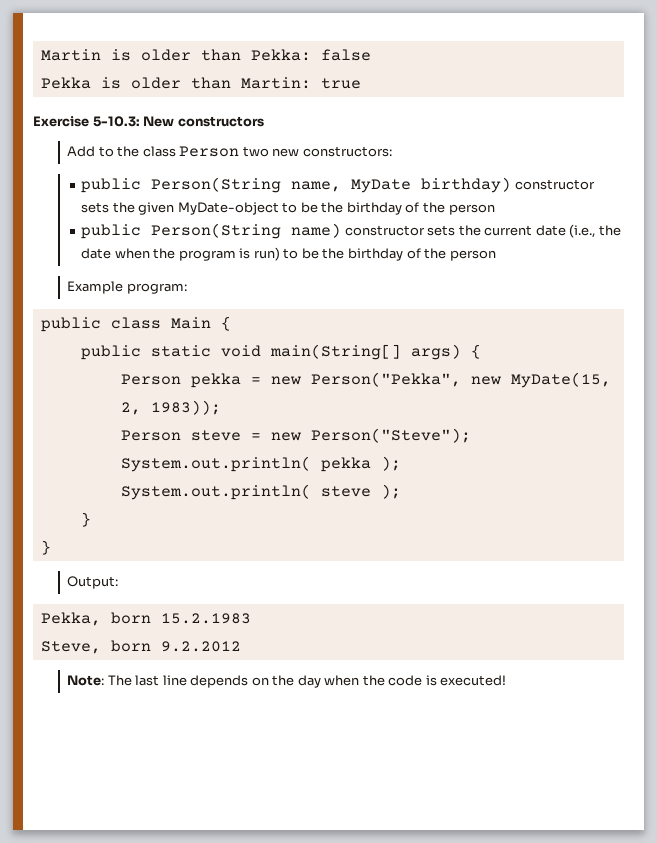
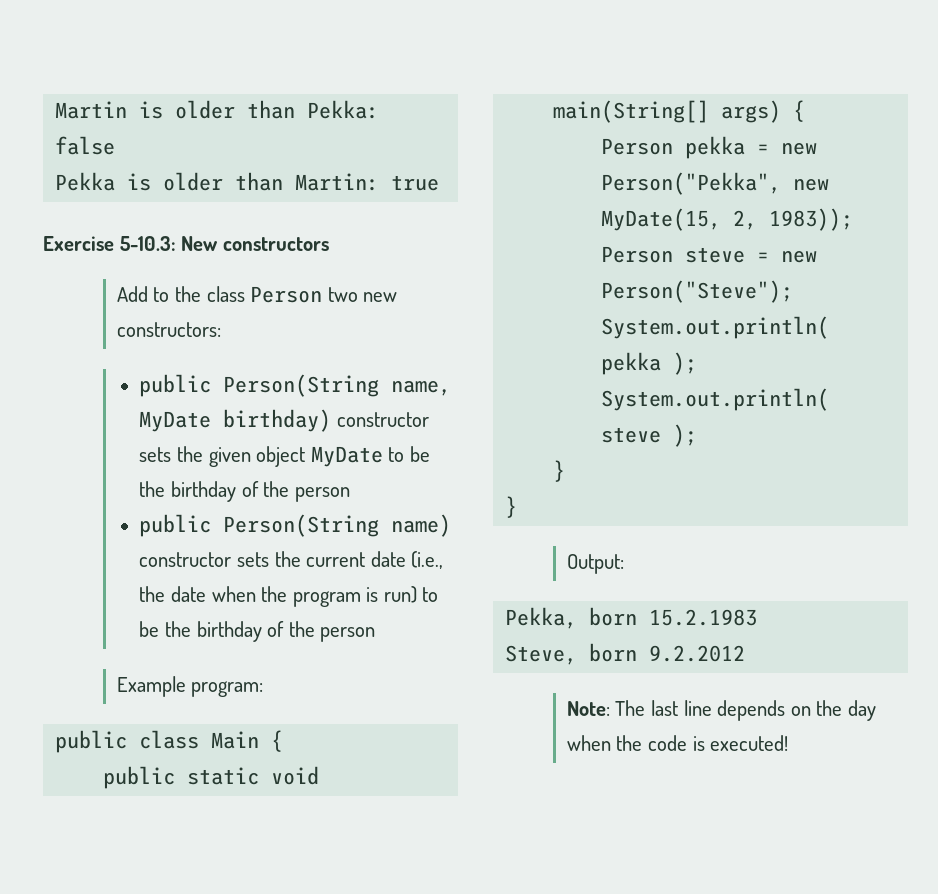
- public Person(String name, MyDate birthday) constructor sets the given MyDate-object to be the birthday of the person
+ public Person(String name, MyDate birthday) constructor sets the given object MyDate to be the birthday of the person

